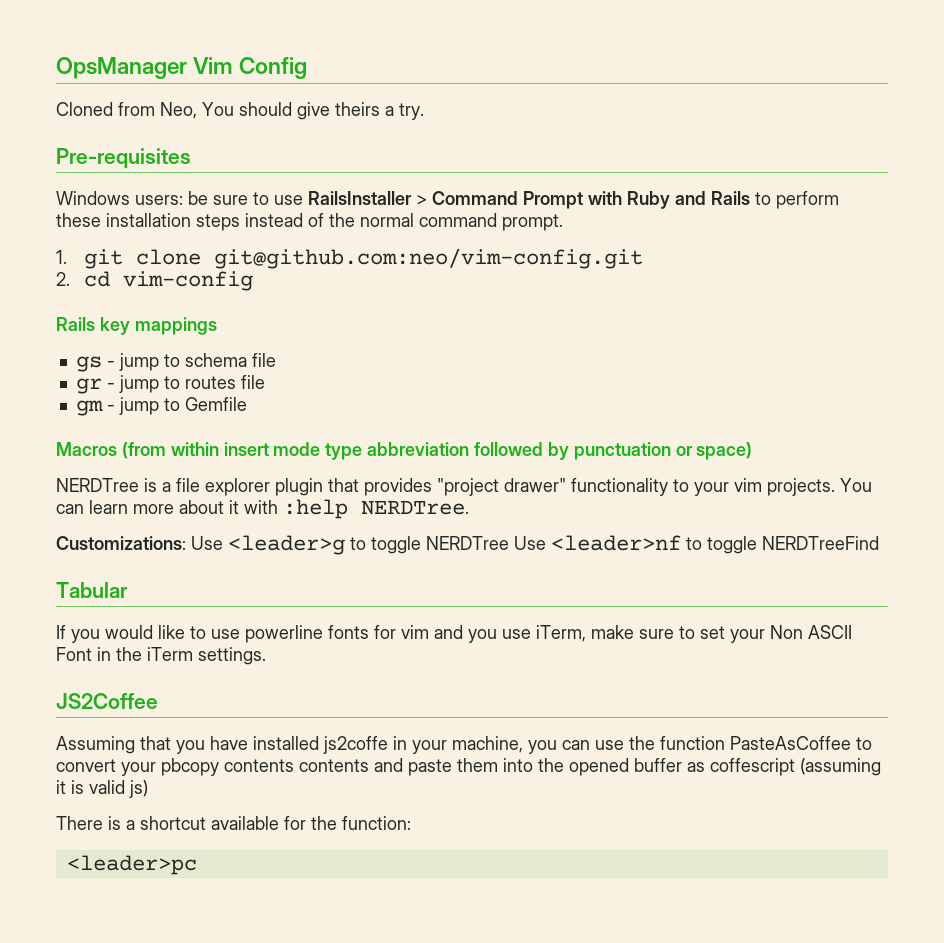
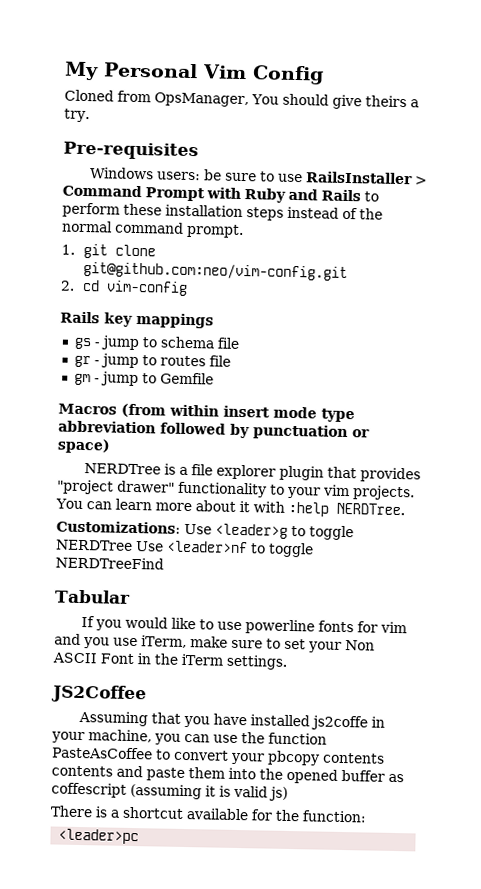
- OpsManager Vim Config
+ My Personal Vim Config
- Cloned from Neo, You should give theirs a try.
+ Cloned from OpsManager, You should give theirs a try.

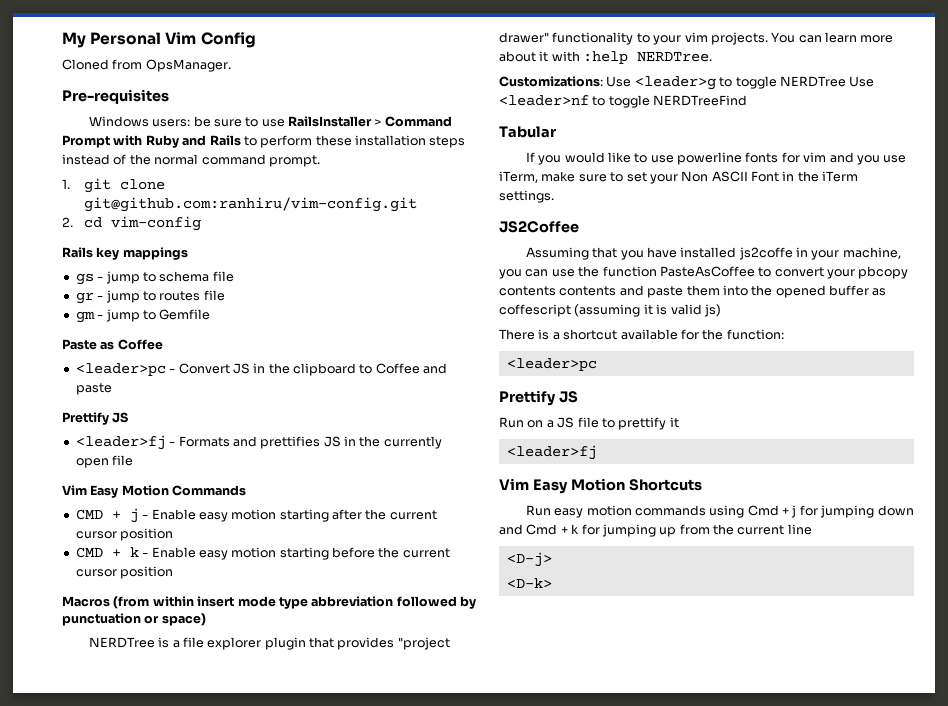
- Cloned from OpsManager, You should give theirs a try.
+ Cloned from OpsManager.
- 1. git clone git@github.com:neo/vim-config.git
+ 1. git clone git@github.com:ranhiru/vim-config.git
+ Paste as Coffee
+ <leader>pc - Convert JS in the clipboard to Coffee and paste
+ Prettify JS
+ <leader>fj - Formats and prettifies JS in the currently open file
+ Vim Easy Motion Commands
+ CMD + j - Enable easy motion starting after the current cursor position
+ CMD + k - Enable easy motion starting before the current cursor position
  There is a shortcut available for the function:
  <leader>pc
+ Prettify JS
+ Run on a JS file to prettify it
+ <leader>fj
+ Vim Easy Motion Shortcuts
+ Run easy motion commands using Cmd + j for jumping down and Cmd + k for jumping up from the current line
+ <D-j>
+ <D-k>

